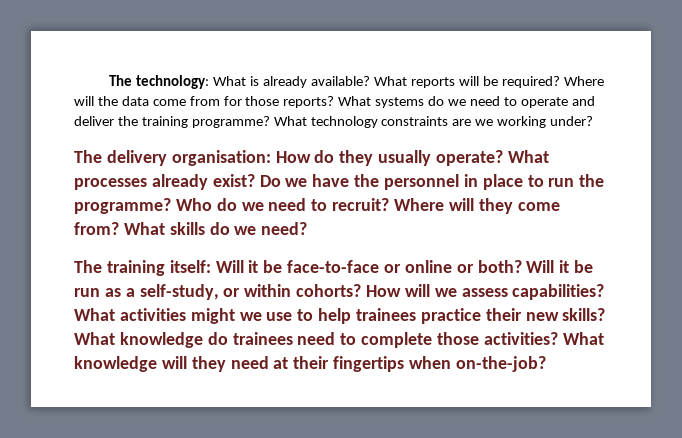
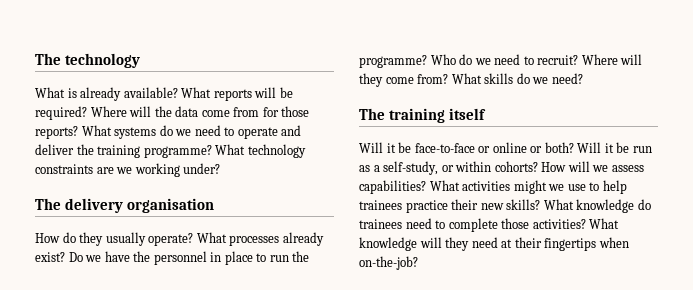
- The technology: What is already available?
+ The technology
+ What is already available?
- The delivery organisation: How do they usually operate?
+ The delivery organisation
+ How do they usually operate?
- The training itself: Will it be face-to-face or online or both?
+ The training itself
+ Will it be face-to-face or online or both?

